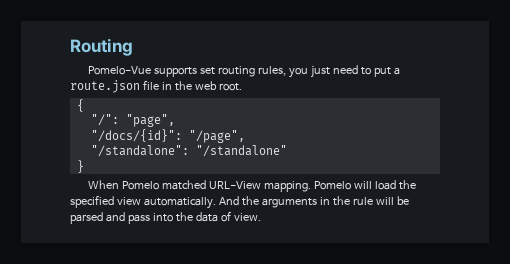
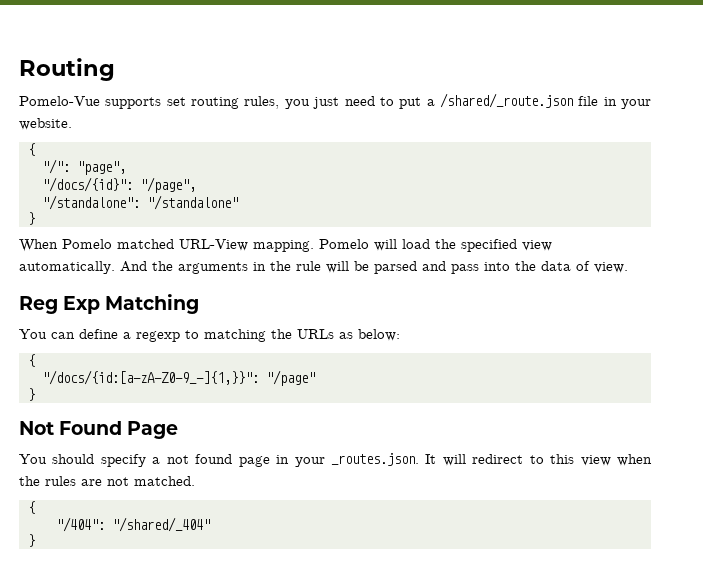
- Pomelo-Vue supports set routing rules, you just need to put a route.json file in the web root.
+ Pomelo-Vue supports set routing rules, you just need to put a /shared/_route.json file in your website.
+ Reg Exp Matching
+ You can define a regexp to matching the URLs as below:
+ {
+ "/docs/{id:[a-zA-Z0-9_-]{1,}}": "/page"
+ }
+ Not Found Page
+ You should specify a not found page in your _routes.json. It will redirect to this view when the rules are not matched.
+ {
+ "/404": "/shared/_404"
+ }

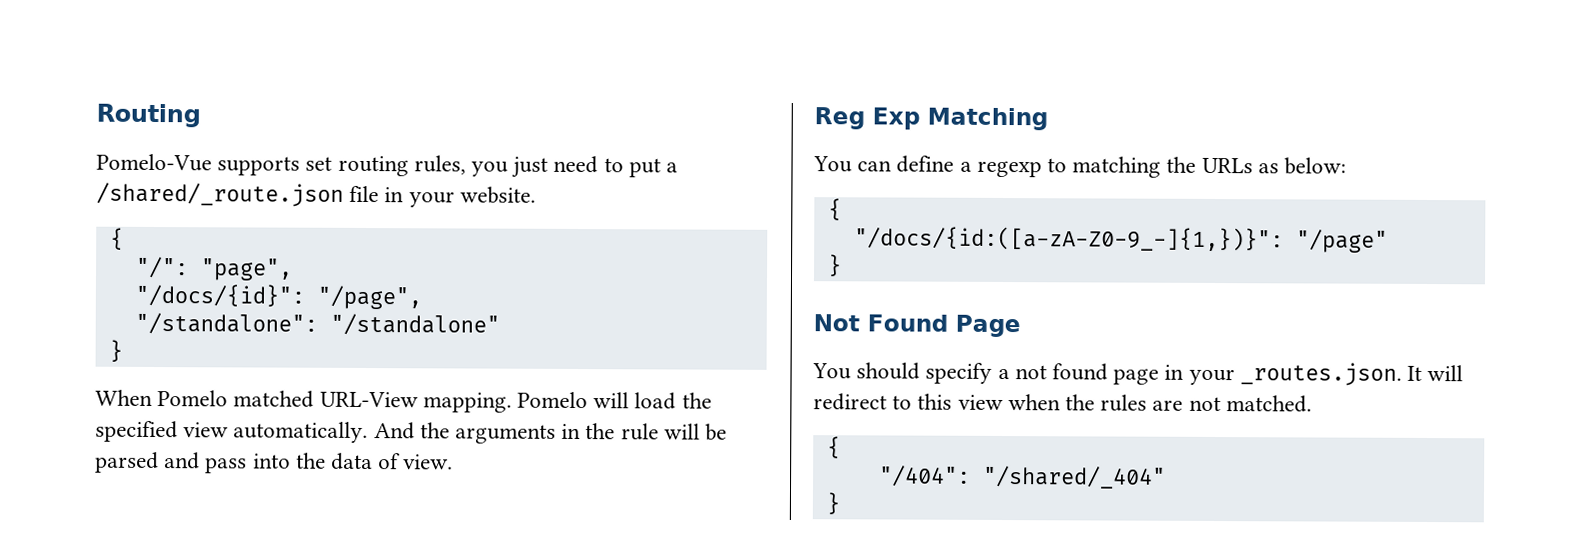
- "/docs/{id:[a-zA-Z0-9_-]{1,}}": "/page"
+ "/docs/{id:([a-zA-Z0-9_-]{1,})}": "/page"

